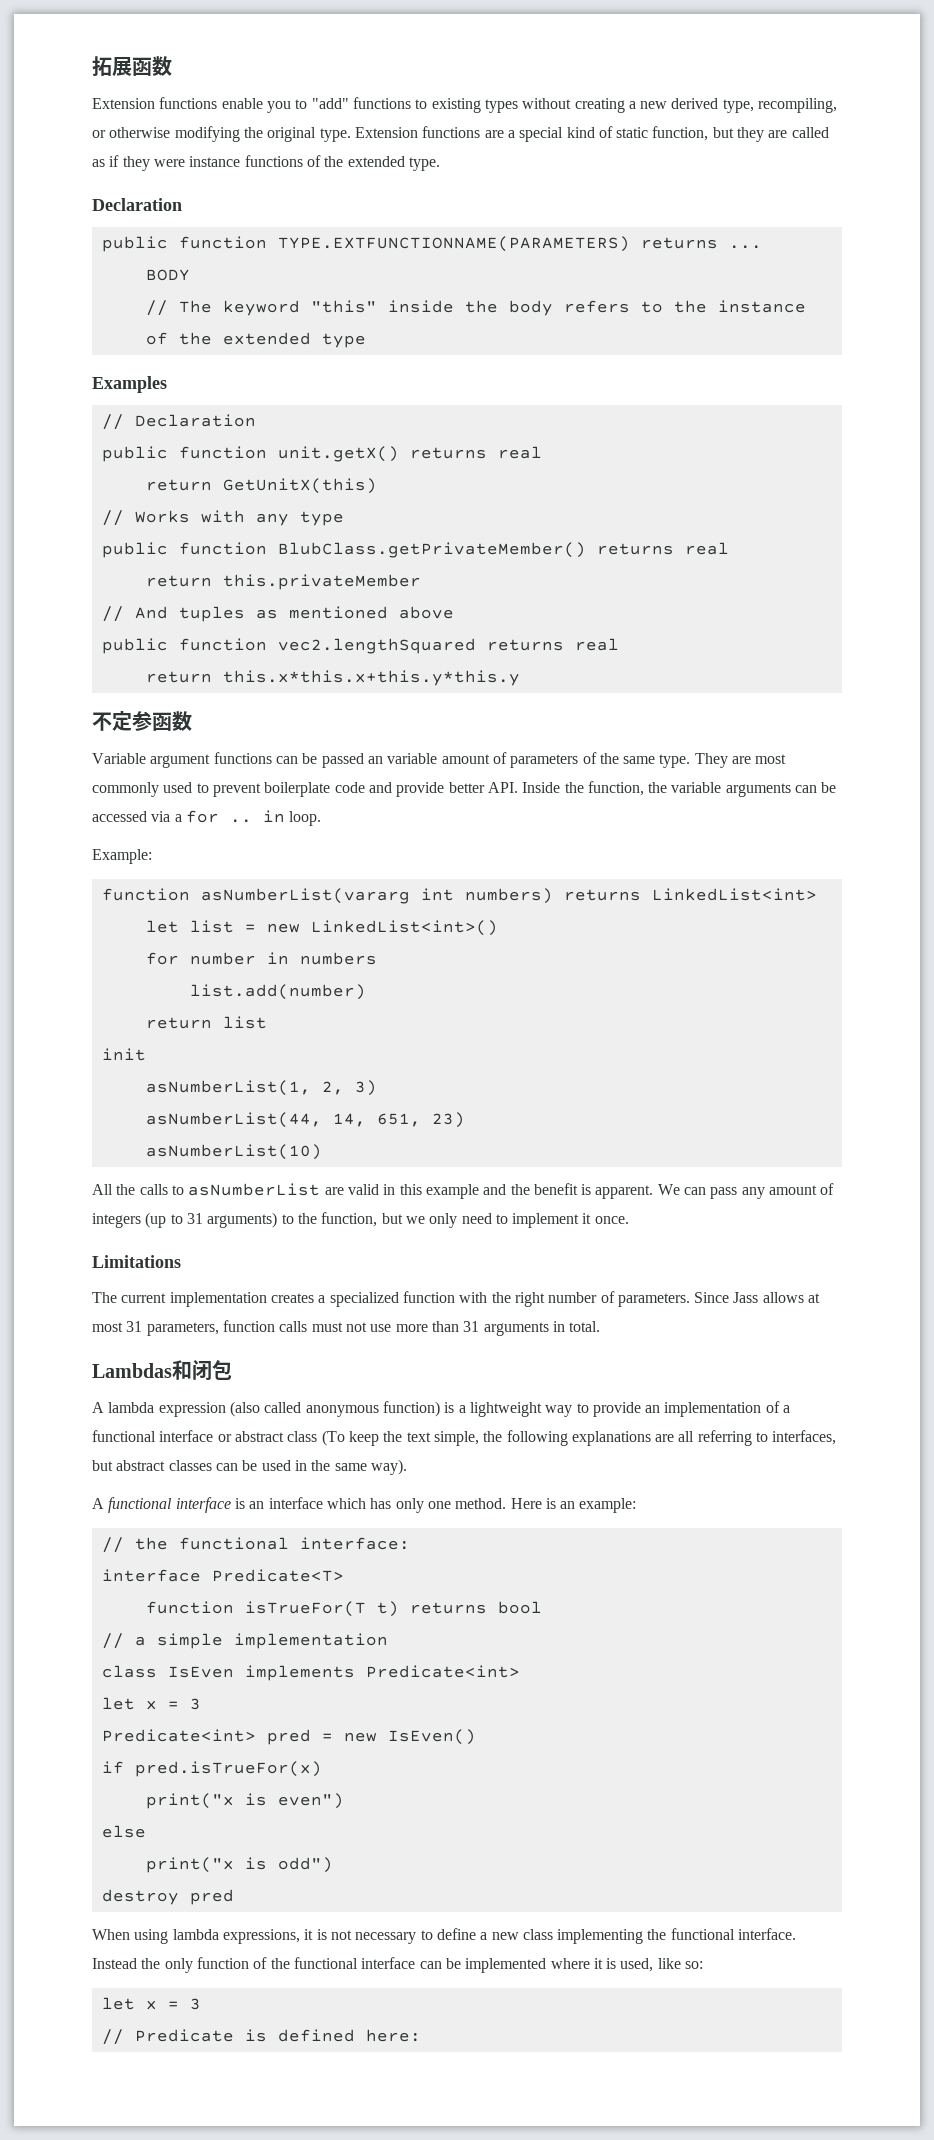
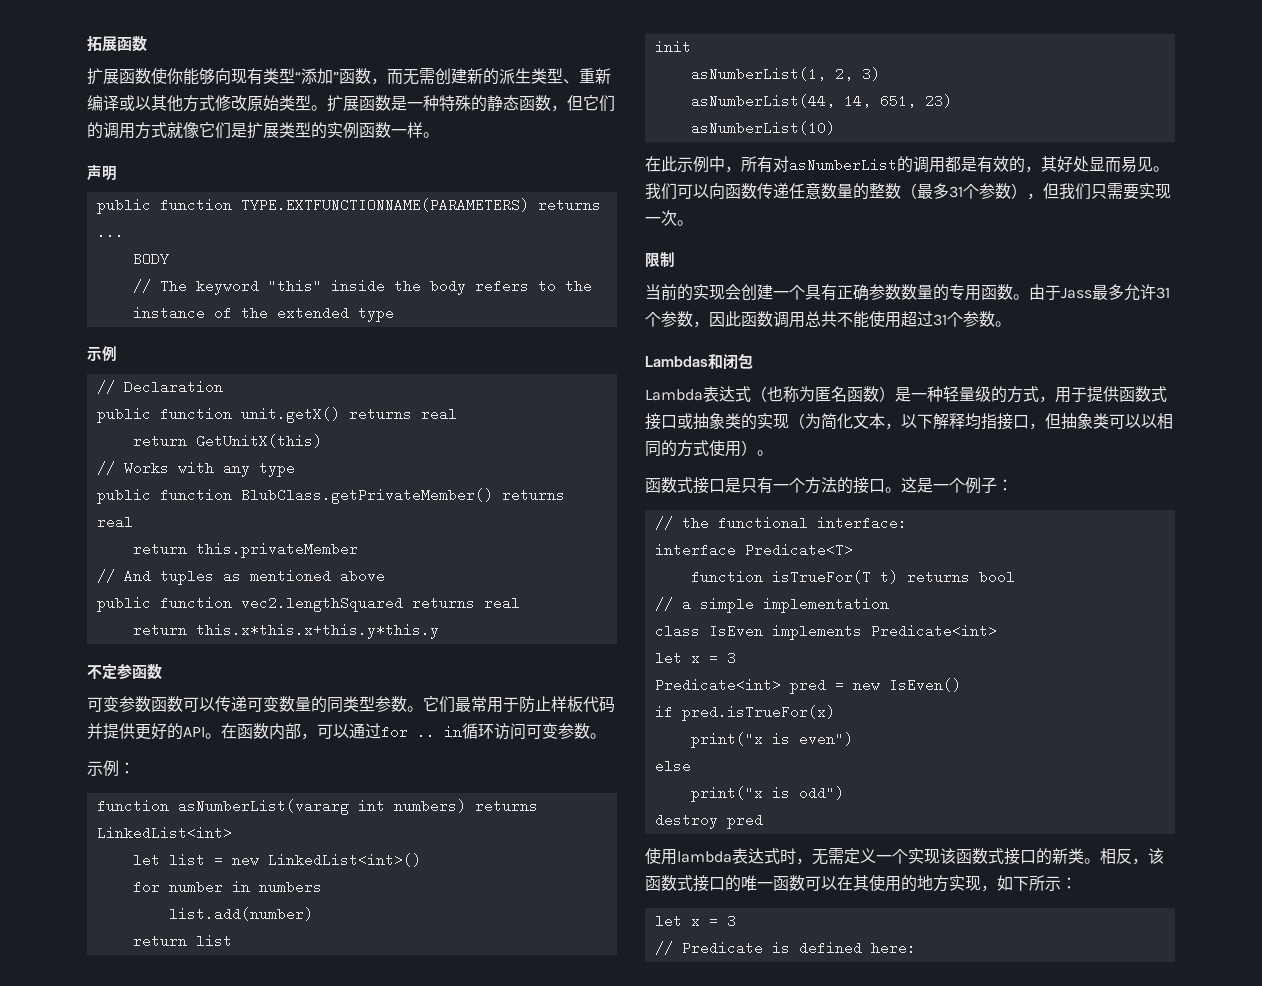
- Extension functions enable you to "add" functions to existing types without creating a new derived type, recompiling, or otherwise modifying the original type. Extension functions are a special kind of static function, but they are called as if they were instance functions of the extended type.
- Declaration
+ 扩展函数使你能够向现有类型“添加”函数，而无需创建新的派生类型、重新编译或以其他方式修改原始类型。扩展函数是一种特殊的静态函数，但它们的调用方式就像它们是扩展类型的实例函数一样。
+ 声明
  // The keyword "this" inside the body refers to the instance of the extended type
- Examples
+ 示例
- Variable argument functions can be passed an variable amount of parameters of the same type. They are most commonly used to prevent boilerplate code and provide better API. Inside the function, the variable arguments can be accessed via a for .. in loop.
- Example:
+ 可变参数函数可以传递可变数量的同类型参数。它们最常用于防止样板代码并提供更好的API。在函数内部，可以通过for .. in循环访问可变参数。
+ 示例：
- All the calls to asNumberList are valid in this example and the benefit is apparent. We can pass any amount of integers (up to 31 arguments) to the function, but we only need to implement it once.
- Limitations
- The current implementation creates a specialized function with the right number of parameters. Since Jass allows at most 31 parameters, function calls must not use more than 31 arguments in total.
+ 在此示例中，所有对asNumberList的调用都是有效的，其好处显而易见。我们可以向函数传递任意数量的整数（最多31个参数），但我们只需要实现一次。
+ 限制
+ 当前的实现会创建一个具有正确参数数量的专用函数。由于Jass最多允许31个参数，因此函数调用总共不能使用超过31个参数。
  Lambdas和闭包
- A lambda expression (also called anonymous function) is a lightweight way to provide an implementation of a functional interface or abstract class (To keep the text simple, the following explanations are all referring to interfaces, but abstract classes can be used in the same way).
- A functional interface is an interface which has only one method. Here is an example:
+ Lambda表达式（也称为匿名函数）是一种轻量级的方式，用于提供函数式接口或抽象类的实现（为简化文本，以下解释均指接口，但抽象类可以以相同的方式使用）。
+ 函数式接口是只有一个方法的接口。这是一个例子：
- When using lambda expressions, it is not necessary to define a new class implementing the functional interface. Instead the only function of the functional interface can be implemented where it is used, like so:
+ 使用lambda表达式时，无需定义一个实现该函数式接口的新类。相反，该函数式接口的唯一函数可以在其使用的地方实现，如下所示：

